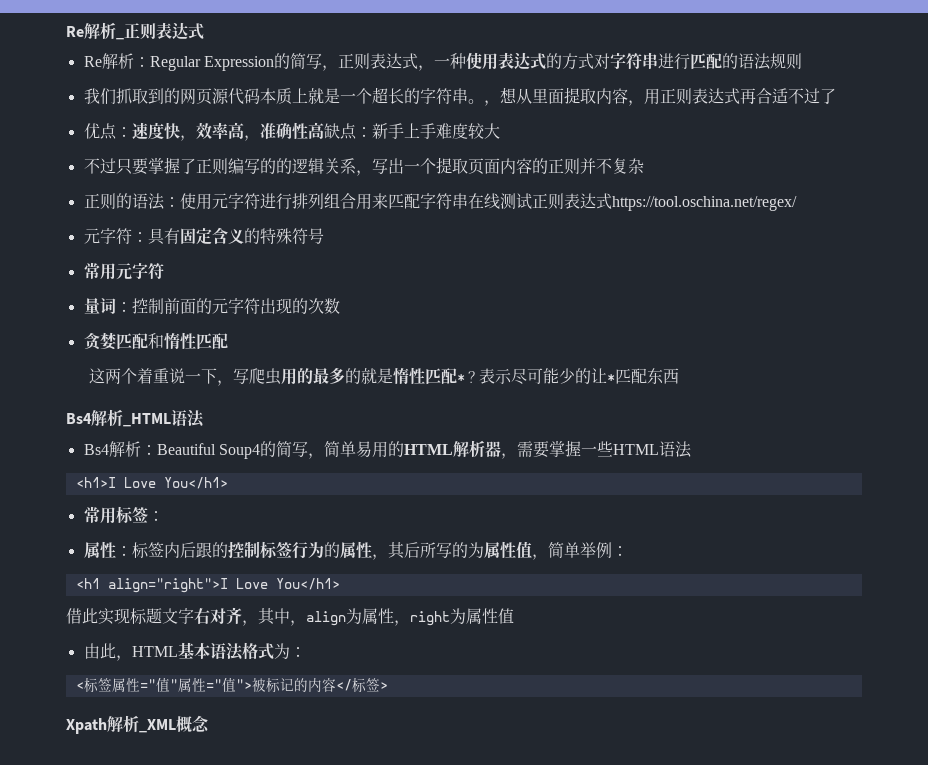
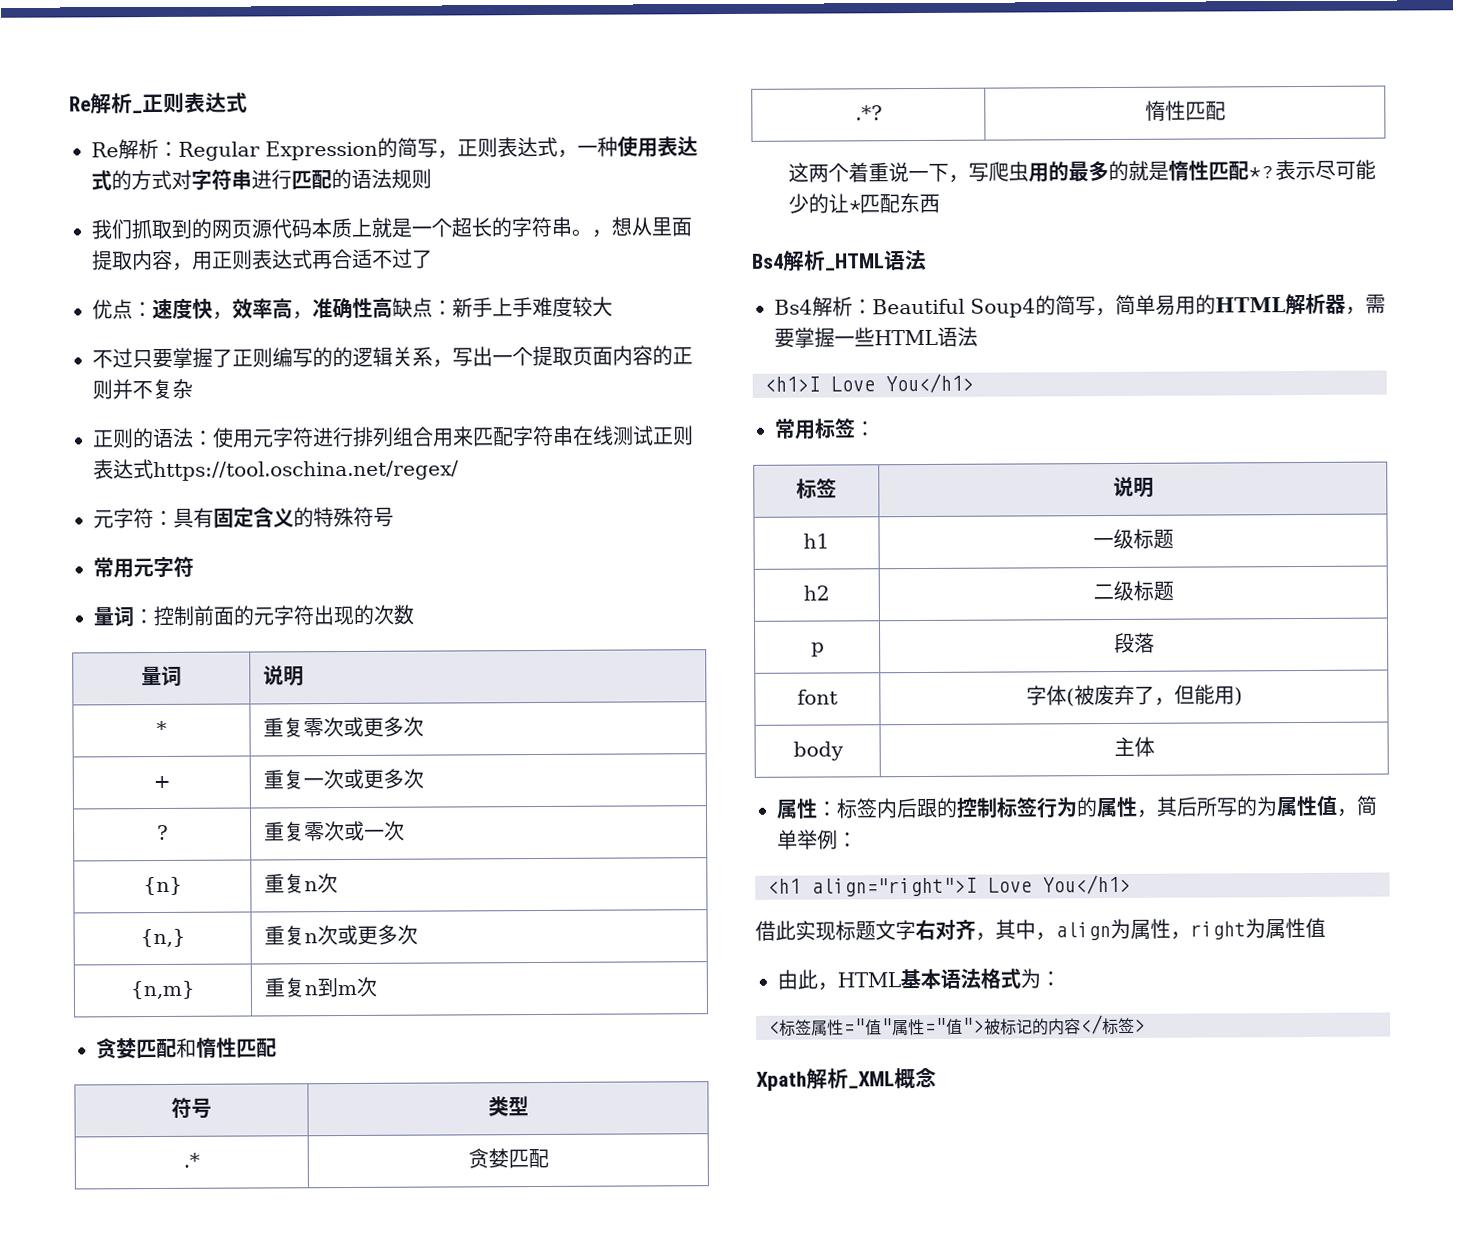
+ 量词 | 说明
+ * | 重复零次或更多次
+ + | 重复一次或更多次
+ ? | 重复零次或一次
+ {n} | 重复n次
+ {n,} | 重复n次或更多次
+ {n,m} | 重复n到m次
+ 符号 | 类型
+ .* | 贪婪匹配
+ .*? | 惰性匹配
+ 标签 | 说明
+ h1 | 一级标题
+ h2 | 二级标题
+ p | 段落
+ font | 字体(被废弃了，但能用)
+ body | 主体

